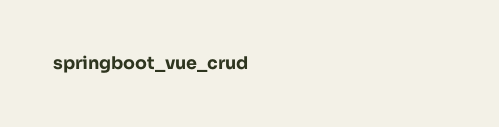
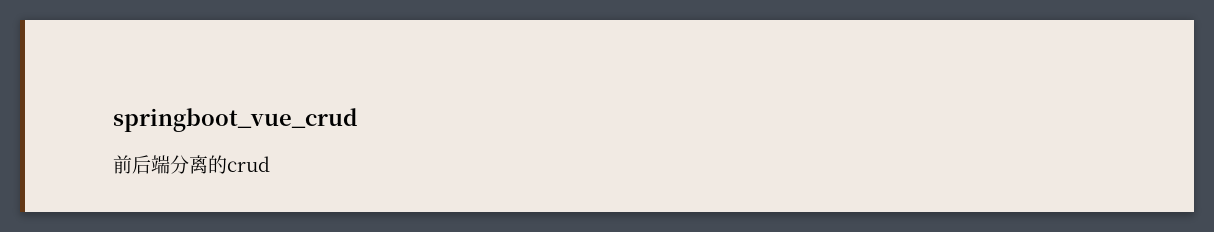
+ 前后端分离的crud

